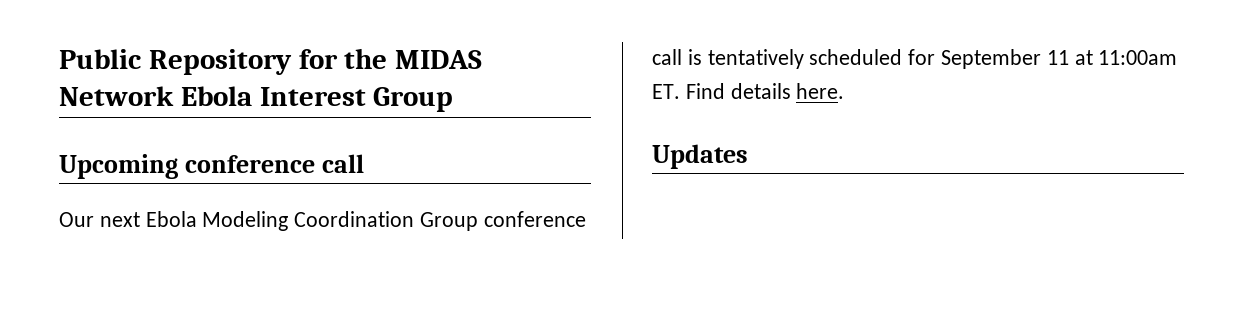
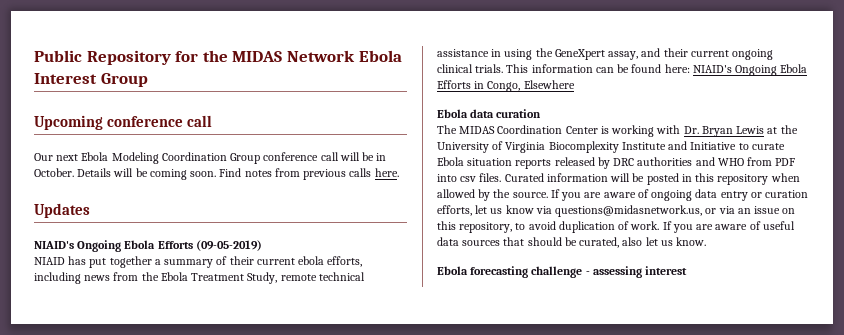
- Our next Ebola Modeling Coordination Group conference call is tentatively scheduled for September 11 at 11:00am ET. Find details here.
+ Our next Ebola Modeling Coordination Group conference call will be in October. Details will be coming soon. Find notes from previous calls here.
  Updates
+ NIAID's Ongoing Ebola Efforts (09-05-2019)
+ NIAID has put together a summary of their current ebola efforts, including news from the Ebola Treatment Study, remote technical assistance in using the GeneXpert assay, and their current ongoing clinical trials. This information can be found here: NIAID's Ongoing Ebola Efforts in Congo, Elsewhere
+ Ebola data curation
+ The MIDAS Coordination Center is working with Dr. Bryan Lewis at the University of Virginia Biocomplexity Institute and Initiative to curate Ebola situation reports released by DRC authorities and WHO from PDF into csv files. Curated information will be posted in this repository when allowed by the source. If you are aware of ongoing data entry or curation efforts, let us know via questions@midasnetwork.us, or via an issue on this repository, to avoid duplication of work. If you are aware of useful data sources that should be curated, also let us know.
+ Ebola forecasting challenge - assessing interest

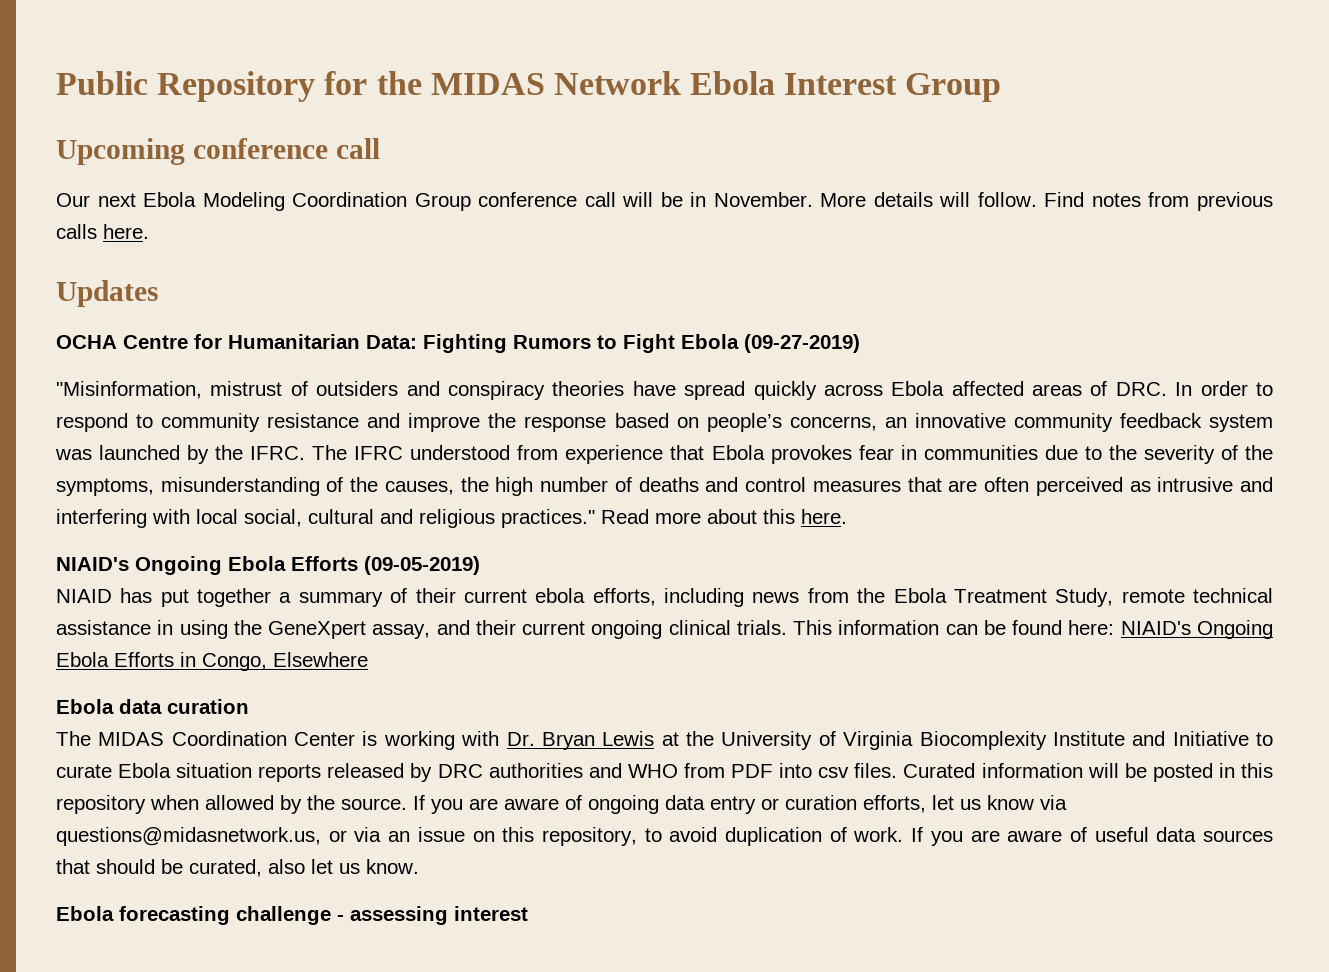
- Our next Ebola Modeling Coordination Group conference call will be in October. Details will be coming soon.
+ Our next Ebola Modeling Coordination Group conference call will be in November. More details will follow.
+ OCHA Centre for Humanitarian Data: Fighting Rumors to Fight Ebola (09-27-2019)
+ "Misinformation, mistrust of outsiders and conspiracy theories have spread quickly across Ebola affected areas of DRC. In order to respond to community resistance and improve the response based on people’s concerns, an innovative community feedback system was launched by the IFRC. The IFRC understood from experience that Ebola provokes fear in communities due to the severity of the symptoms, misunderstanding of the causes, the high number of deaths and control measures that are often perceived as intrusive and interfering with local social, cultural and religious practices." Read more about this here.

